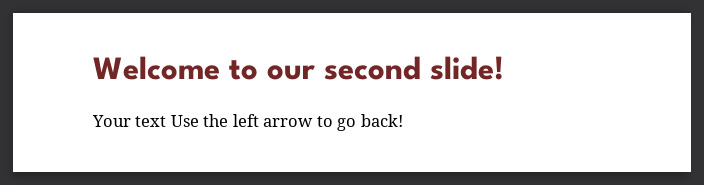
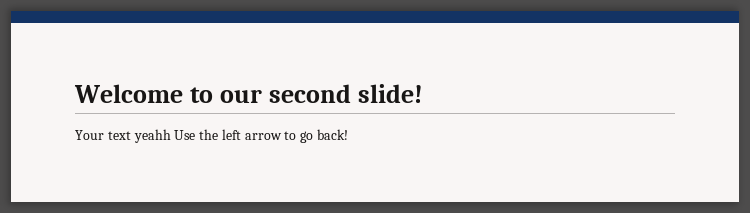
- Your text Use the left arrow to go back!
+ Your text yeahh Use the left arrow to go back!

